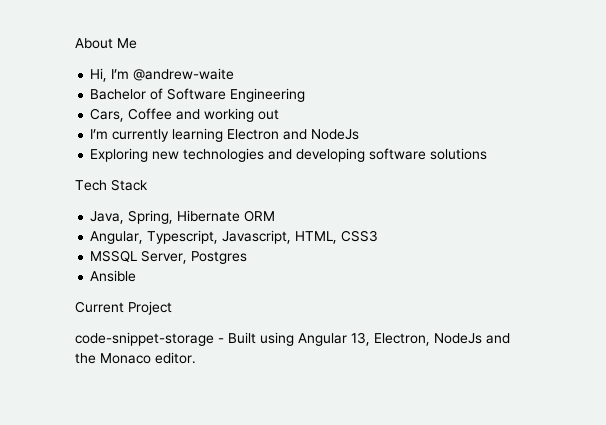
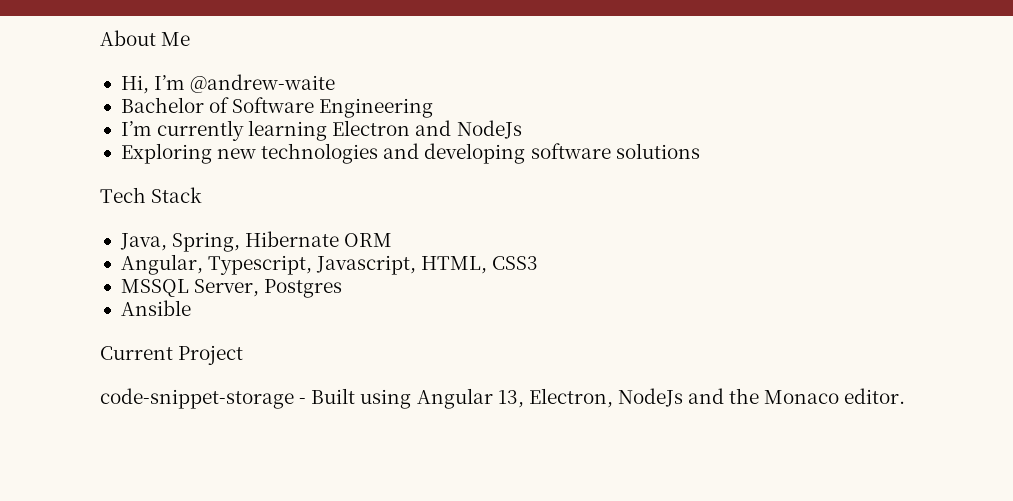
- Cars, Coffee and working out

